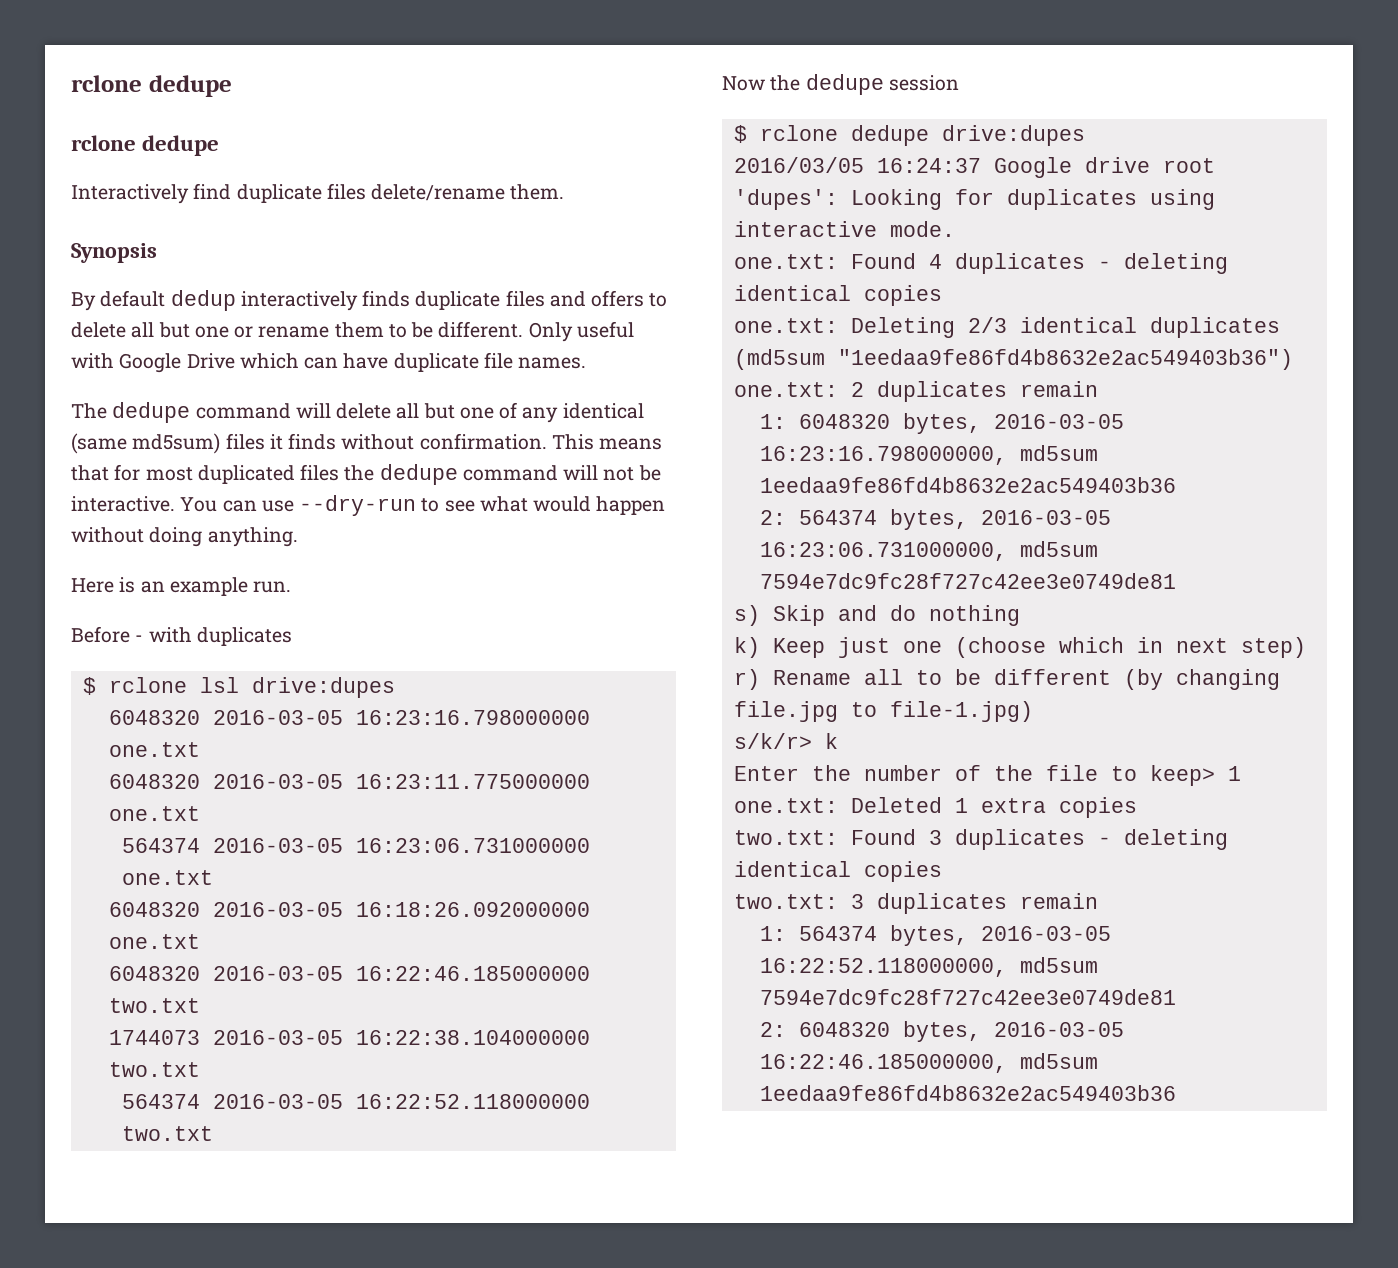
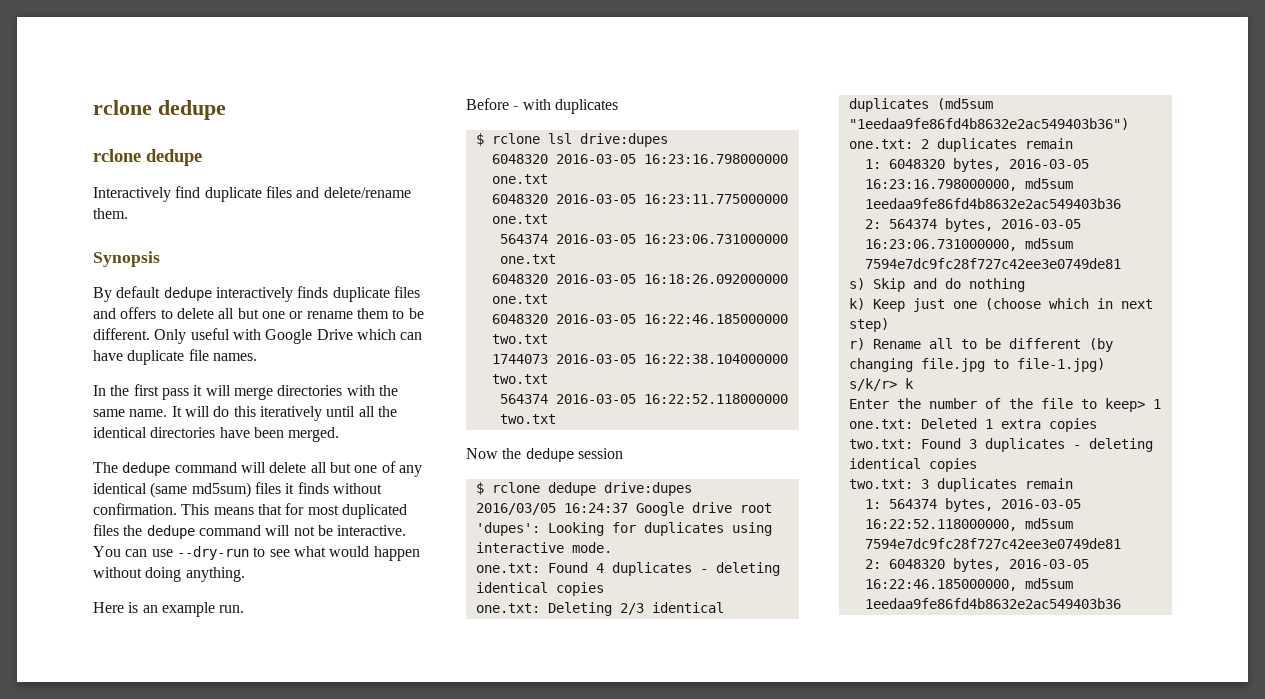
- Interactively find duplicate files delete/rename them.
+ Interactively find duplicate files and delete/rename them.
- By default dedup interactively finds duplicate files and offers to delete all but one or rename them to be different.
+ By default dedupe interactively finds duplicate files and offers to delete all but one or rename them to be different.
+ In the first pass it will merge directories with the same name. It will do this iteratively until all the identical directories have been merged.

